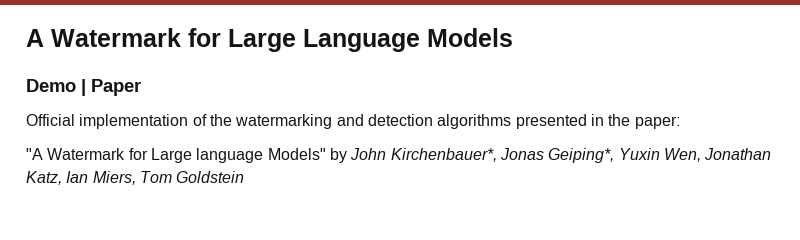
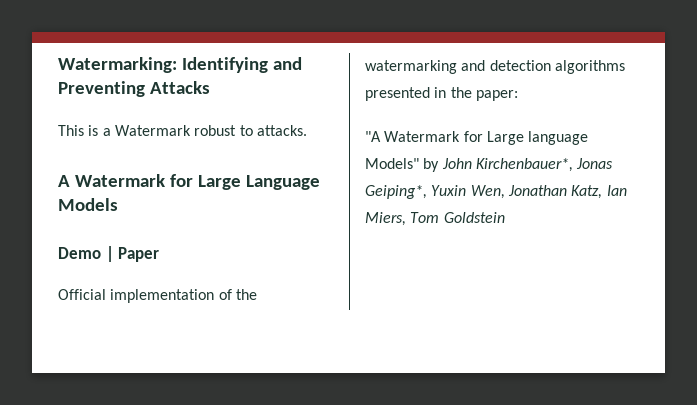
+ Watermarking: Identifying and Preventing Attacks
+ This is a Watermark robust to attacks.

